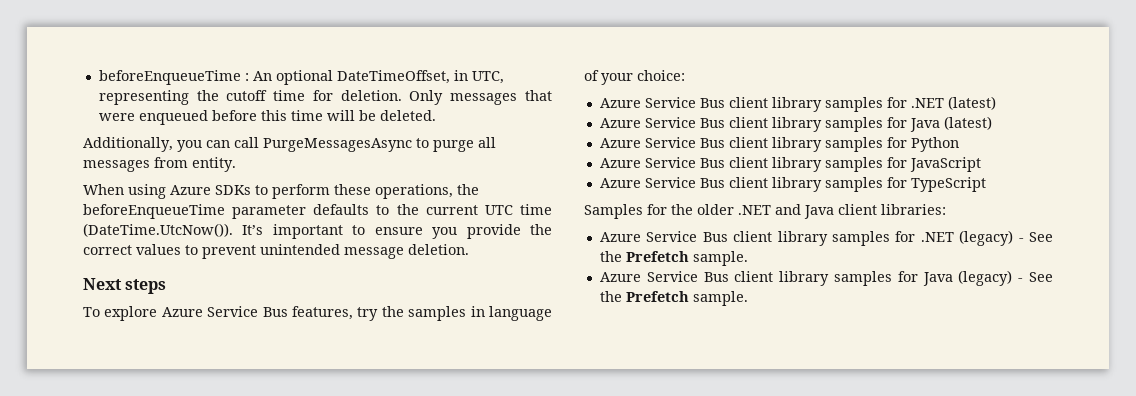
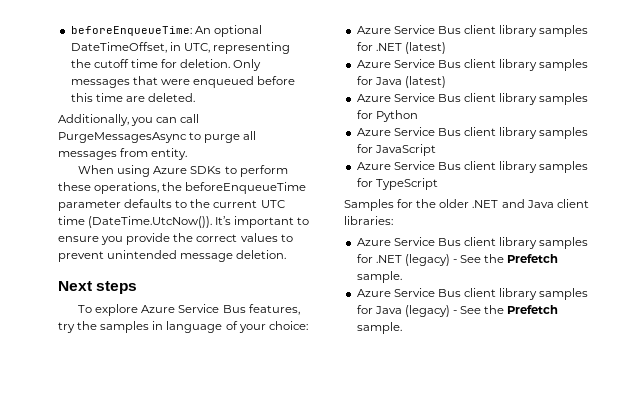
- beforeEnqueueTime : An optional DateTimeOffset, in UTC, representing the cutoff time for deletion.
+ beforeEnqueueTime: An optional DateTimeOffset, in UTC, representing the cutoff time for deletion.
- Only messages that were enqueued before this time will be deleted.
+ Only messages that were enqueued before this time are deleted.

